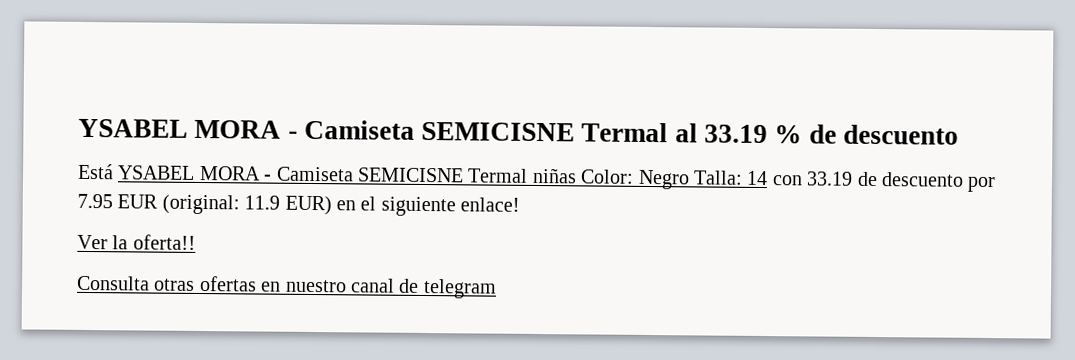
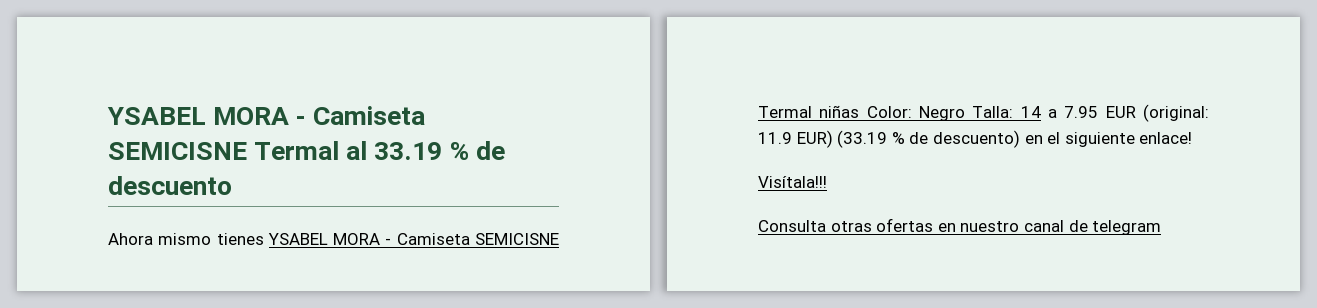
- Está YSABEL MORA - Camiseta SEMICISNE Termal niñas Color: Negro Talla: 14 con 33.19 de descuento por 7.95 EUR (original: 11.9 EUR) en el siguiente enlace!
+ Ahora mismo tienes YSABEL MORA - Camiseta SEMICISNE Termal niñas Color: Negro Talla: 14 a 7.95 EUR (original: 11.9 EUR) (33.19 % de descuento) en el siguiente enlace!
- Ver la oferta!!
+ Visítala!!!

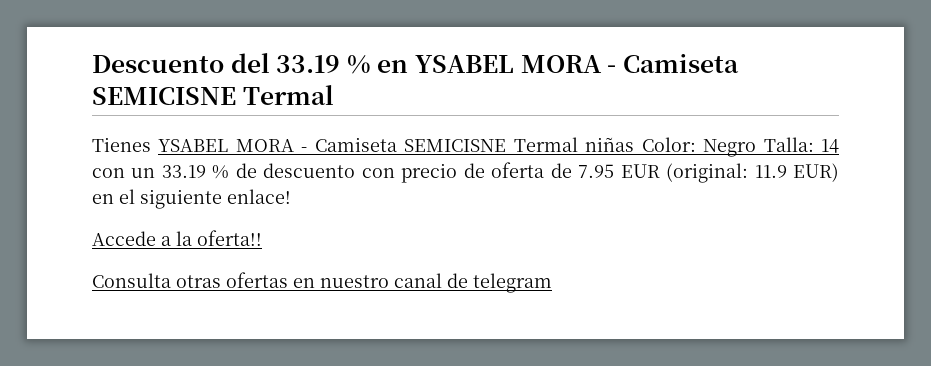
- YSABEL MORA - Camiseta SEMICISNE Termal al 33.19 % de descuento
- Ahora mismo tienes YSABEL MORA - Camiseta SEMICISNE Termal niñas Color: Negro Talla: 14 a 7.95 EUR (original: 11.9 EUR) (33.19 % de descuento) en el siguiente enlace!
+ Descuento del 33.19 % en YSABEL MORA - Camiseta SEMICISNE Termal
+ Tienes YSABEL MORA - Camiseta SEMICISNE Termal niñas Color: Negro Talla: 14 con un 33.19 % de descuento con precio de oferta de 7.95 EUR (original: 11.9 EUR) en el siguiente enlace!
- Visítala!!!
+ Accede a la oferta!!

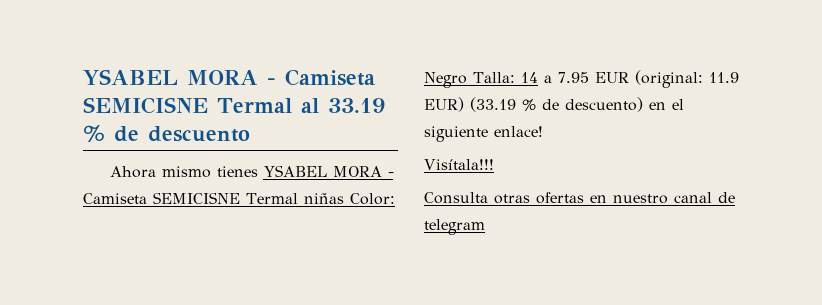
- Descuento del 33.19 % en YSABEL MORA - Camiseta SEMICISNE Termal
- Tienes YSABEL MORA - Camiseta SEMICISNE Termal niñas Color: Negro Talla: 14 con un 33.19 % de descuento con precio de oferta de 7.95 EUR (original: 11.9 EUR) en el siguiente enlace!
+ YSABEL MORA - Camiseta SEMICISNE Termal al 33.19 % de descuento
+ Ahora mismo tienes YSABEL MORA - Camiseta SEMICISNE Termal niñas Color: Negro Talla: 14 a 7.95 EUR (original: 11.9 EUR) (33.19 % de descuento) en el siguiente enlace!
- Accede a la oferta!!
+ Visítala!!!

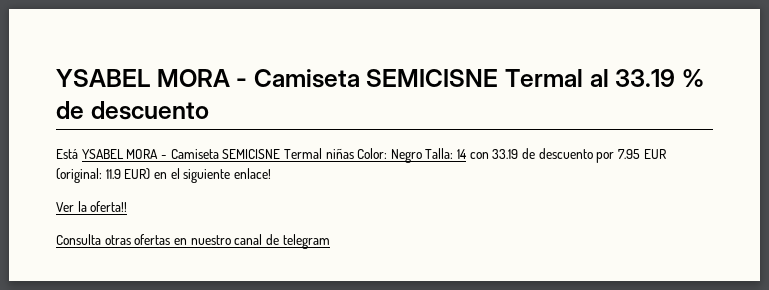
- Ahora mismo tienes YSABEL MORA - Camiseta SEMICISNE Termal niñas Color: Negro Talla: 14 a 7.95 EUR (original: 11.9 EUR) (33.19 % de descuento) en el siguiente enlace!
+ Está YSABEL MORA - Camiseta SEMICISNE Termal niñas Color: Negro Talla: 14 con 33.19 de descuento por 7.95 EUR (original: 11.9 EUR) en el siguiente enlace!
- Visítala!!!
+ Ver la oferta!!

